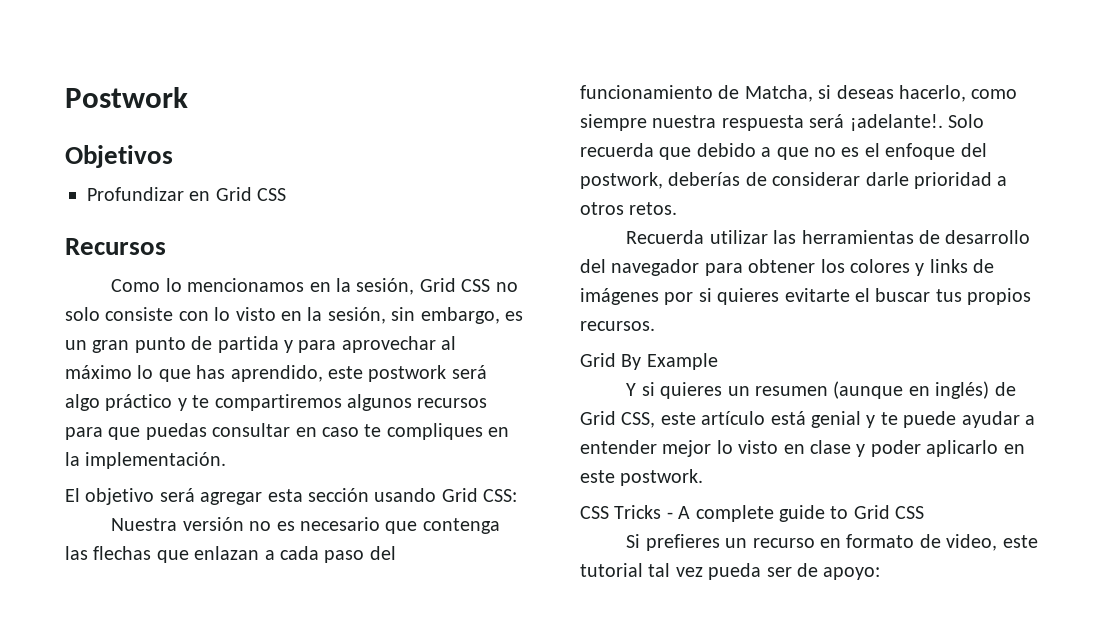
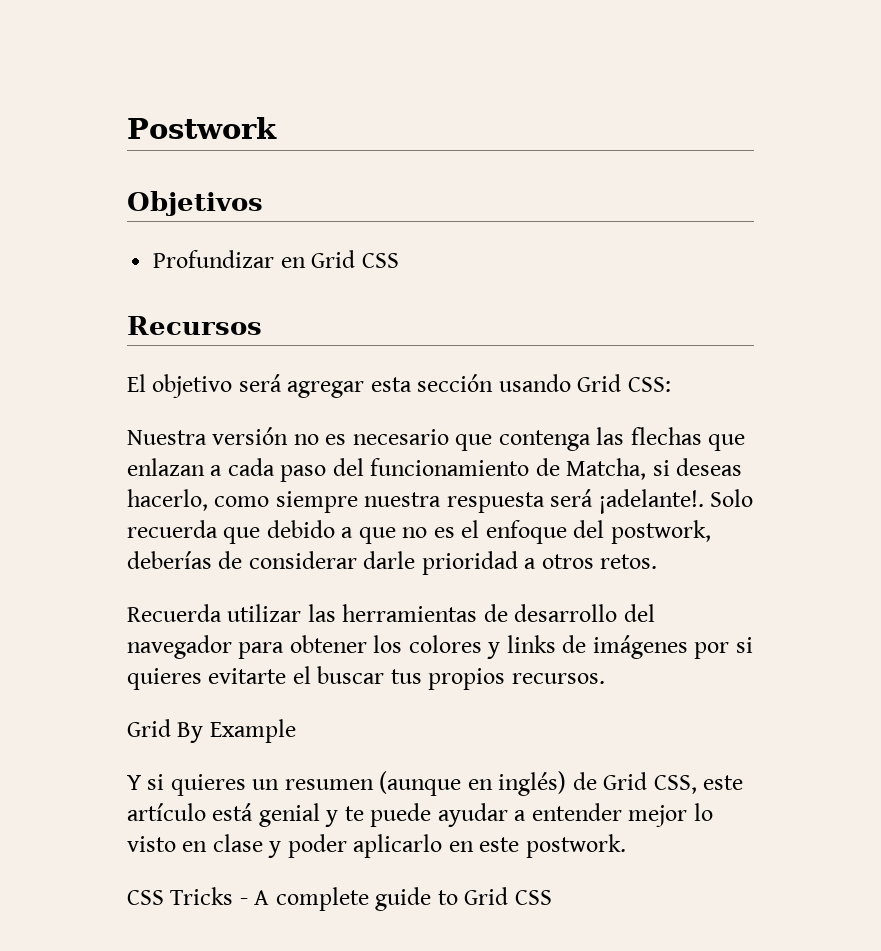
- Como lo mencionamos en la sesión, Grid CSS no solo consiste con lo visto en la sesión, sin embargo, es un gran punto de partida y para aprovechar al máximo lo que has aprendido, este postwork será algo práctico y te compartiremos algunos recursos para que puedas consultar en caso te compliques en la implementación.
- Si prefieres un recurso en formato de video, este tutorial tal vez pueda ser de apoyo:

